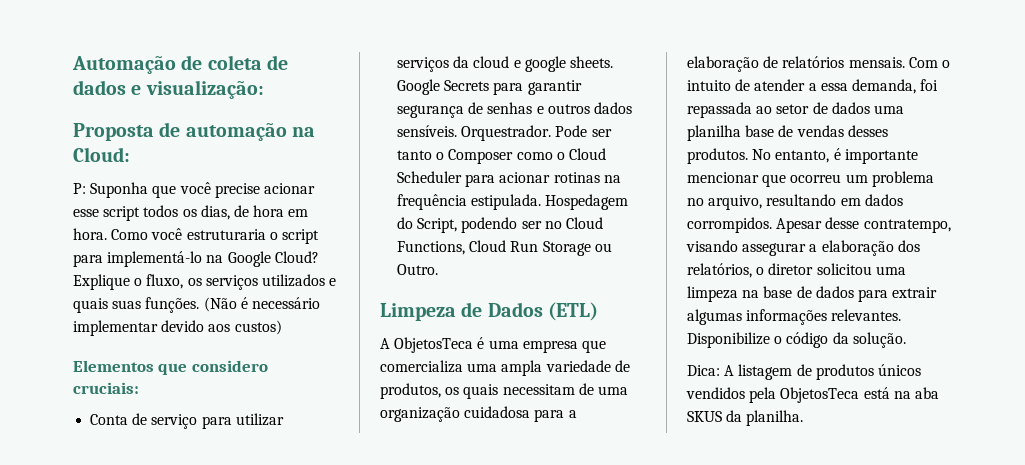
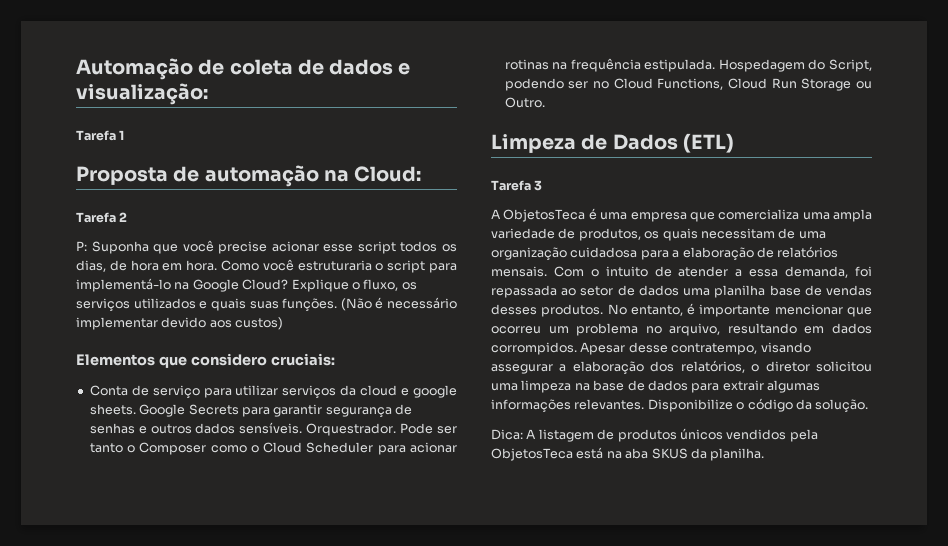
+ Tarefa 1
+ Tarefa 2
+ Tarefa 3

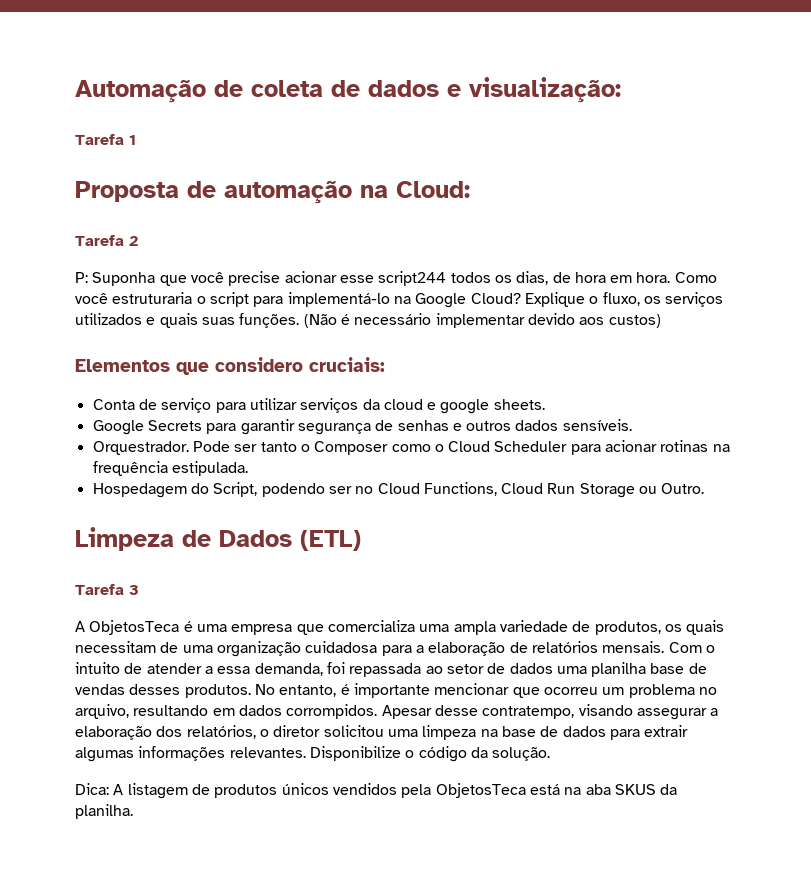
- P: Suponha que você precise acionar esse script todos os dias, de hora em hora.
+ P: Suponha que você precise acionar esse script244 todos os dias, de hora em hora.
- Conta de serviço para utilizar serviços da cloud e google sheets. Google Secrets para garantir segurança de senhas e outros dados sensíveis. Orquestrador.
+ Conta de serviço para utilizar serviços da cloud e google sheets.
+ Google Secrets para garantir segurança de senhas e outros dados sensíveis.
+ Orquestrador.
- Pode ser tanto o Composer como o Cloud Scheduler para acionar rotinas na frequência estipulada. Hospedagem do Script, podendo ser no Cloud Functions, Cloud Run Storage ou Outro.
+ Pode ser tanto o Composer como o Cloud Scheduler para acionar rotinas na frequência estipulada.
+ Hospedagem do Script, podendo ser no Cloud Functions, Cloud Run Storage ou Outro.

